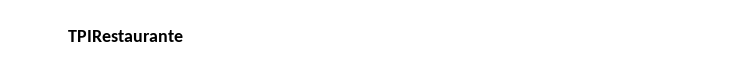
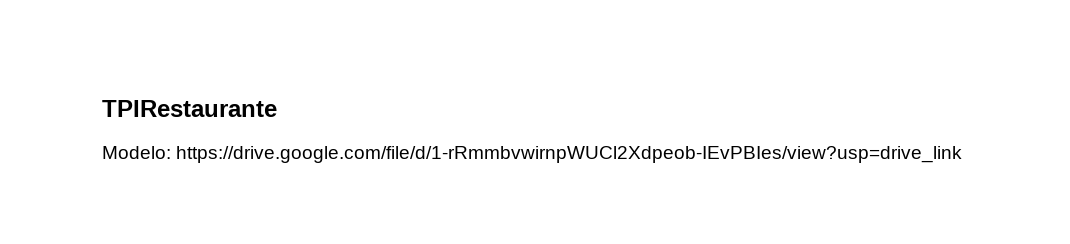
+ Modelo: https://drive.google.com/file/d/1-rRmmbvwirnpWUCl2Xdpeob-IEvPBIes/view?usp=drive_link

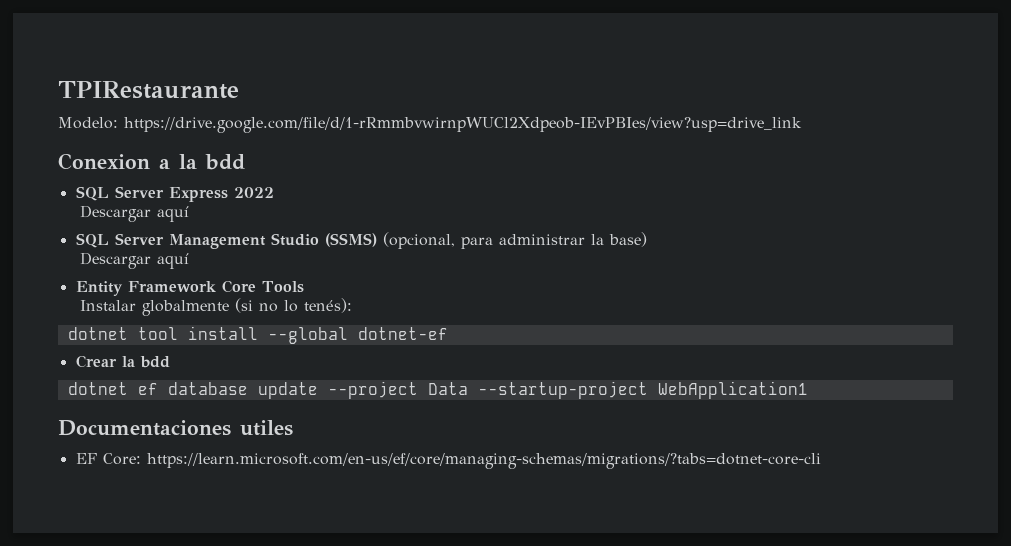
+ Conexion a la bdd
+ SQL Server Express 2022
+ Descargar aquí
+ SQL Server Management Studio (SSMS) (opcional, para administrar la base)
+ Descargar aquí
+ Entity Framework Core Tools
+ Instalar globalmente (si no lo tenés):
+ dotnet tool install --global dotnet-ef
+ Crear la bdd
+ dotnet ef database update --project Data --startup-project WebApplication1
+ Documentaciones utiles
+ EF Core: https://learn.microsoft.com/en-us/ef/core/managing-schemas/migrations/?tabs=dotnet-core-cli

